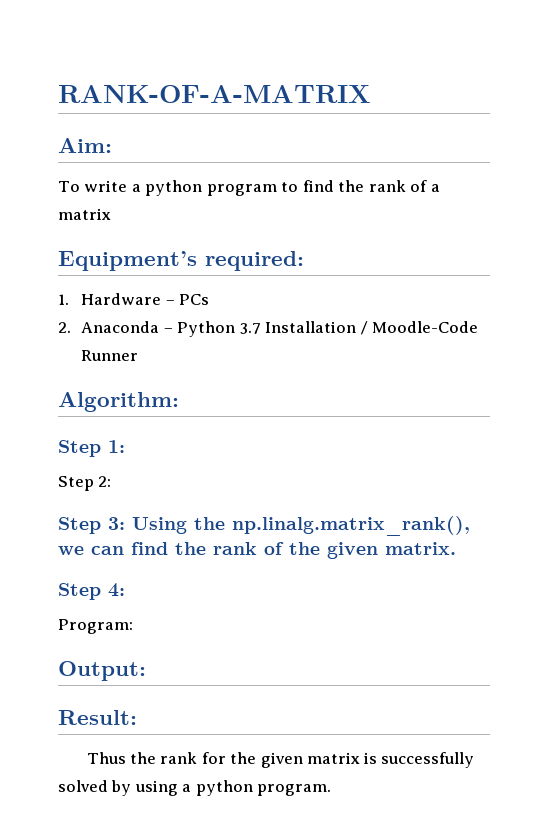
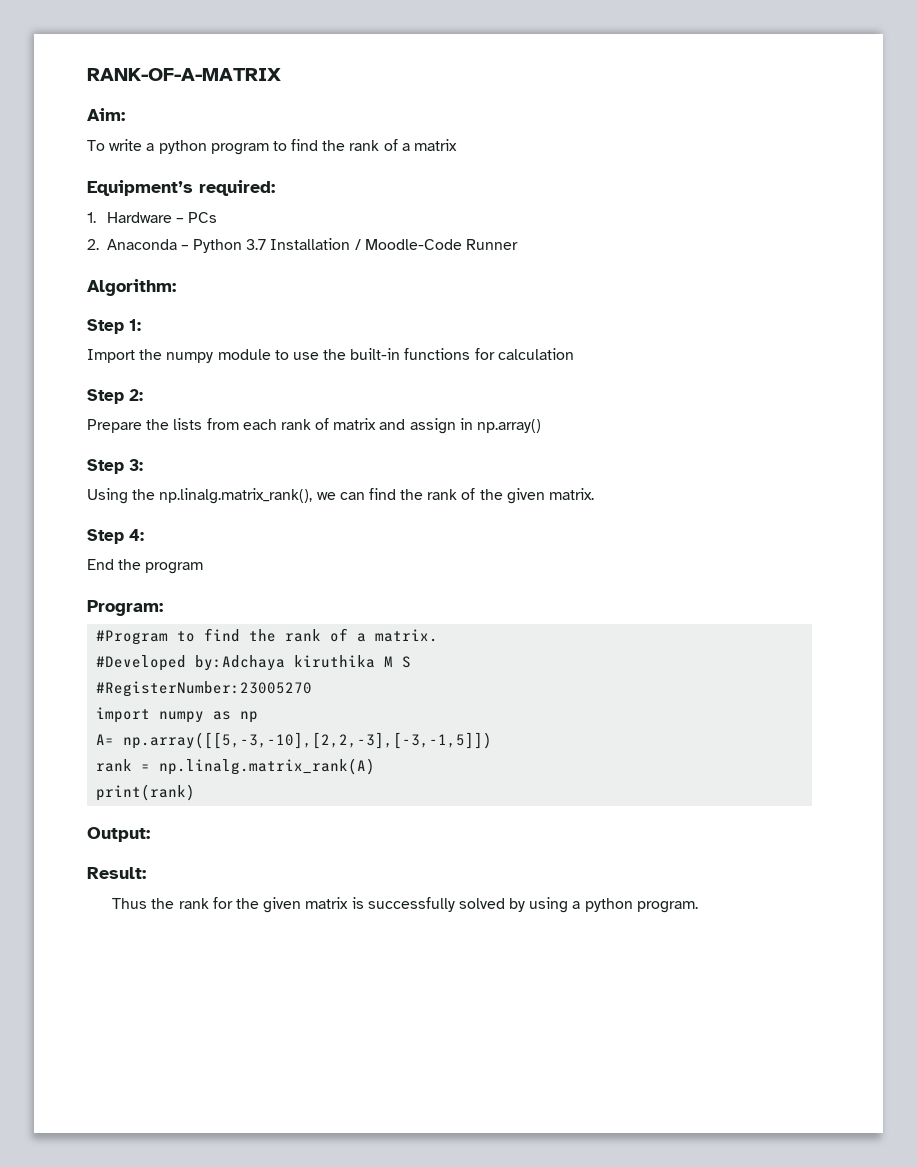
+ Import the numpy module to use the built-in functions for calculation
  Step 2:
+ Prepare the lists from each rank of matrix and assign in np.array()
- Step 3: Using the np.linalg.matrix_rank(), we can find the rank of the given matrix.
+ Step 3:
+ Using the np.linalg.matrix_rank(), we can find the rank of the given matrix.
+ End the program
  Program:
+ #Program to find the rank of a matrix.
+ #Developed by:Adchaya kiruthika M S
+ #RegisterNumber:23005270
+ import numpy as np
+ A= np.array([[5,-3,-10],[2,2,-3],[-3,-1,5]])
+ rank = np.linalg.matrix_rank(A)
+ print(rank)

